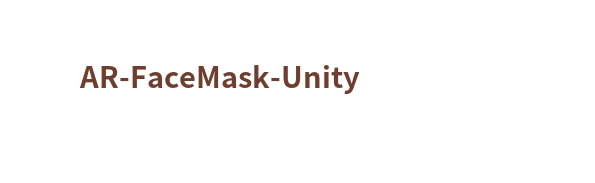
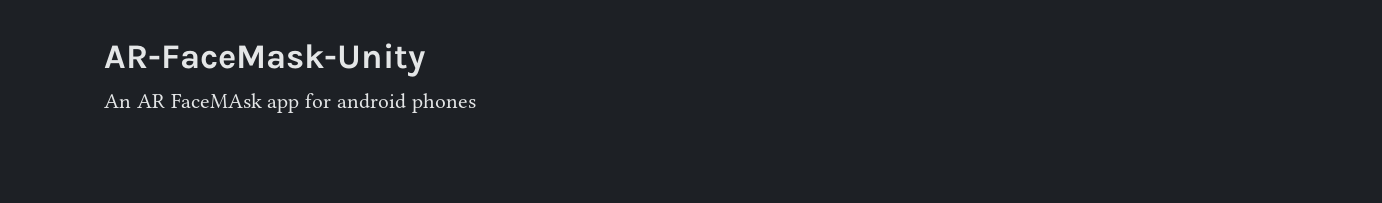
+ An AR FaceMAsk app for android phones

